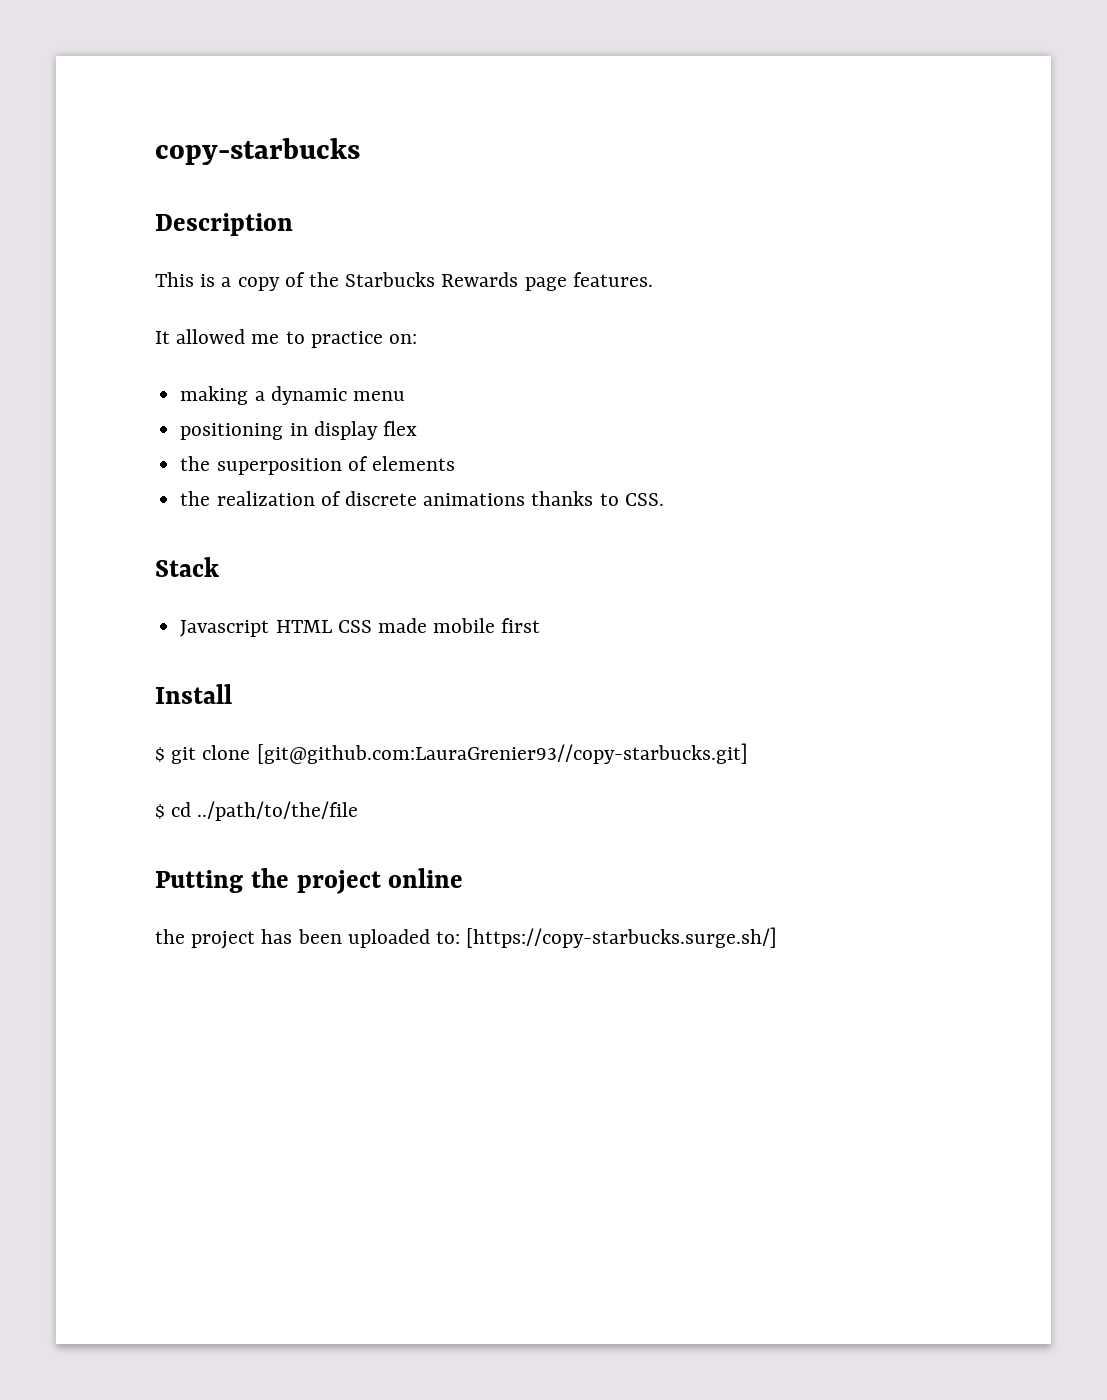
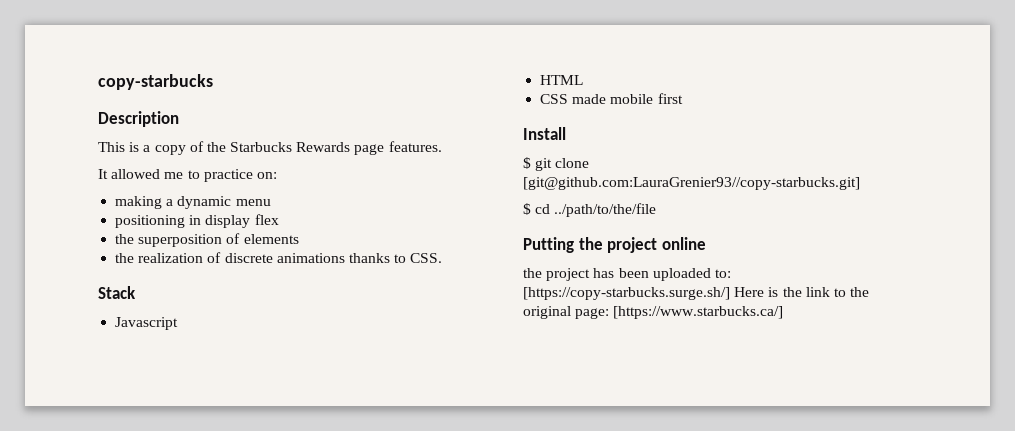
- Javascript HTML CSS made mobile first
+ Javascript
+ HTML
+ CSS made mobile first
- the project has been uploaded to: [https://copy-starbucks.surge.sh/]
+ the project has been uploaded to: [https://copy-starbucks.surge.sh/] Here is the link to the original page: [https://www.starbucks.ca/]

